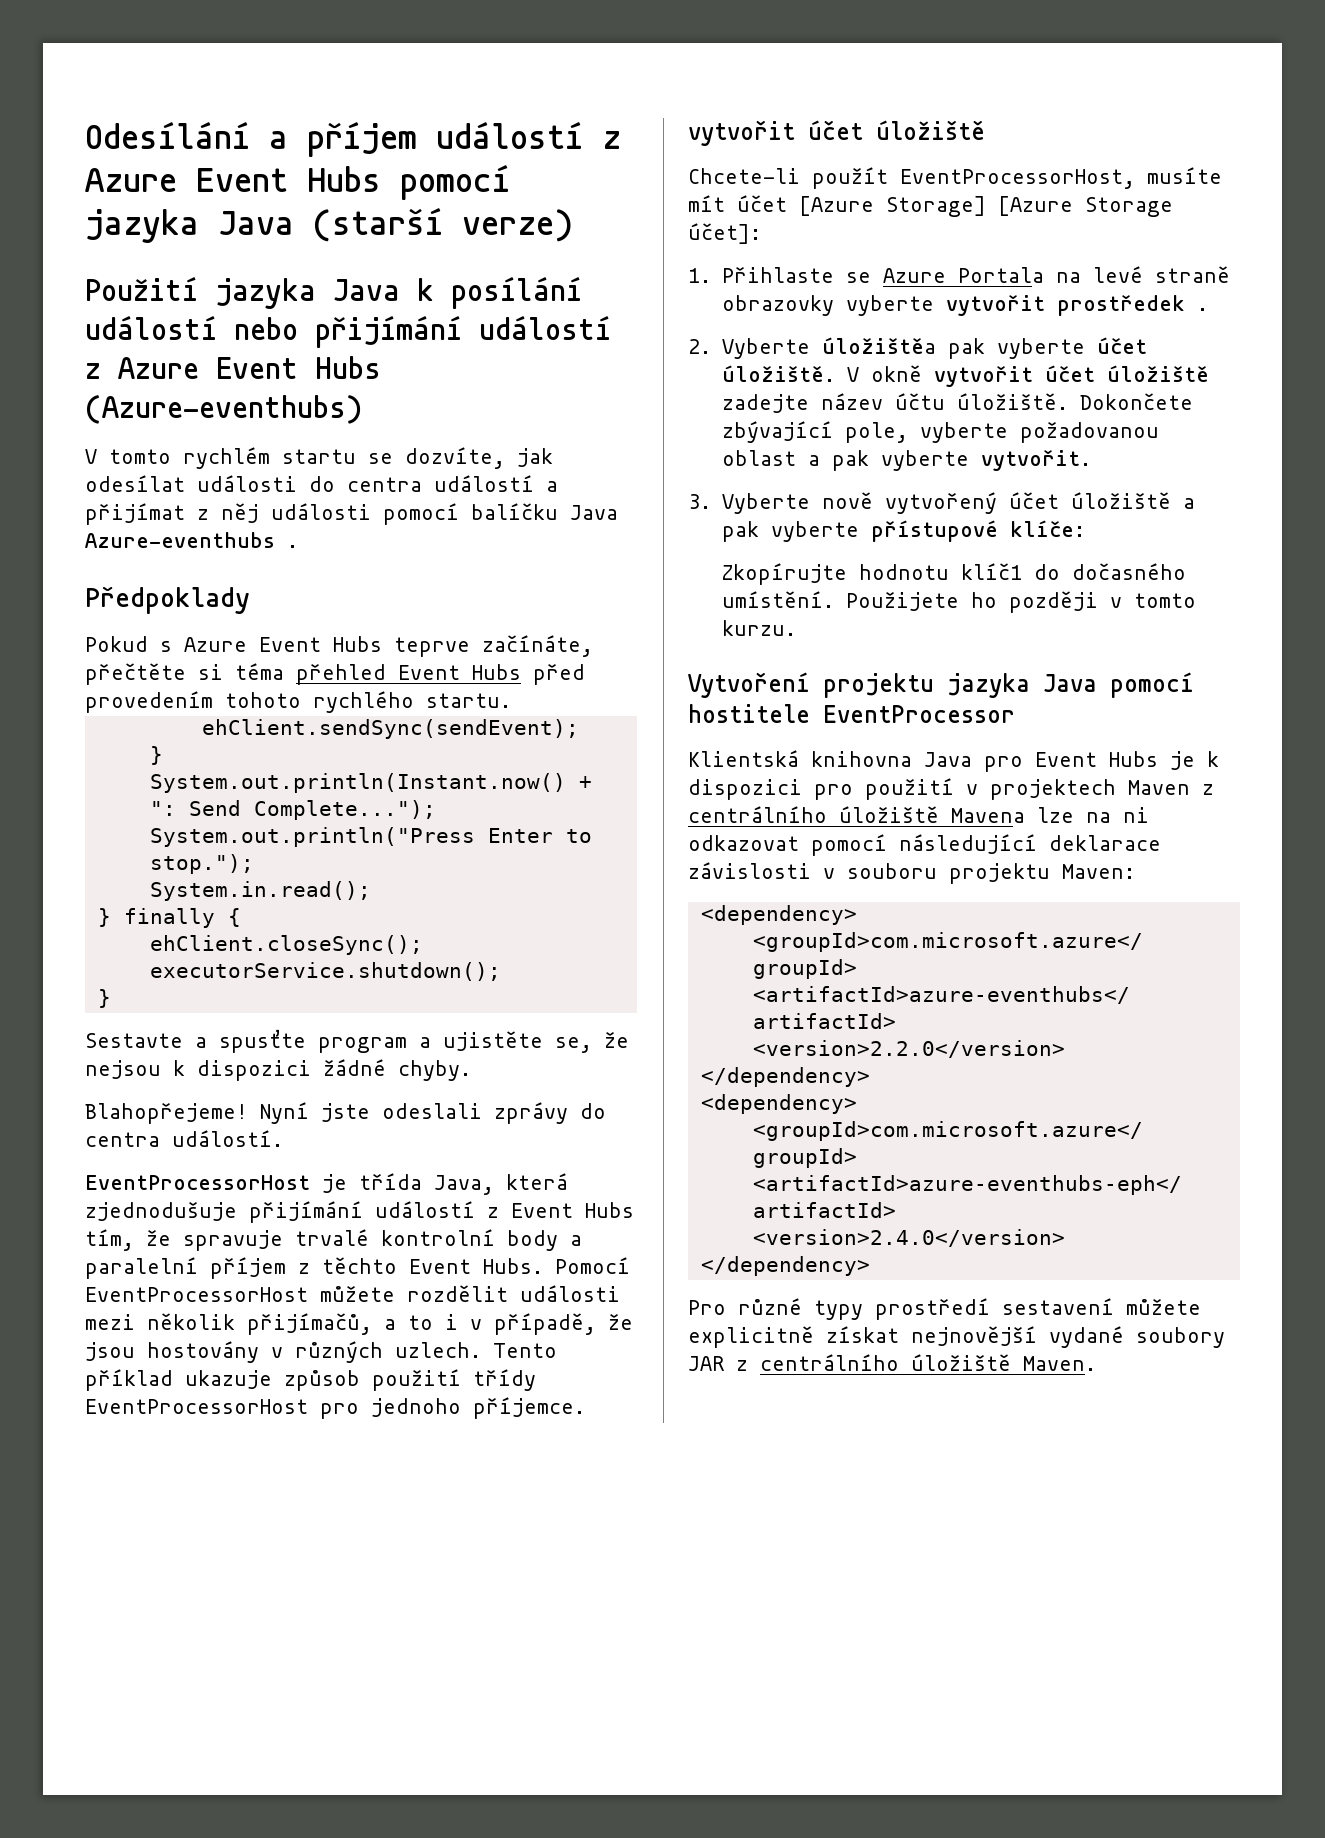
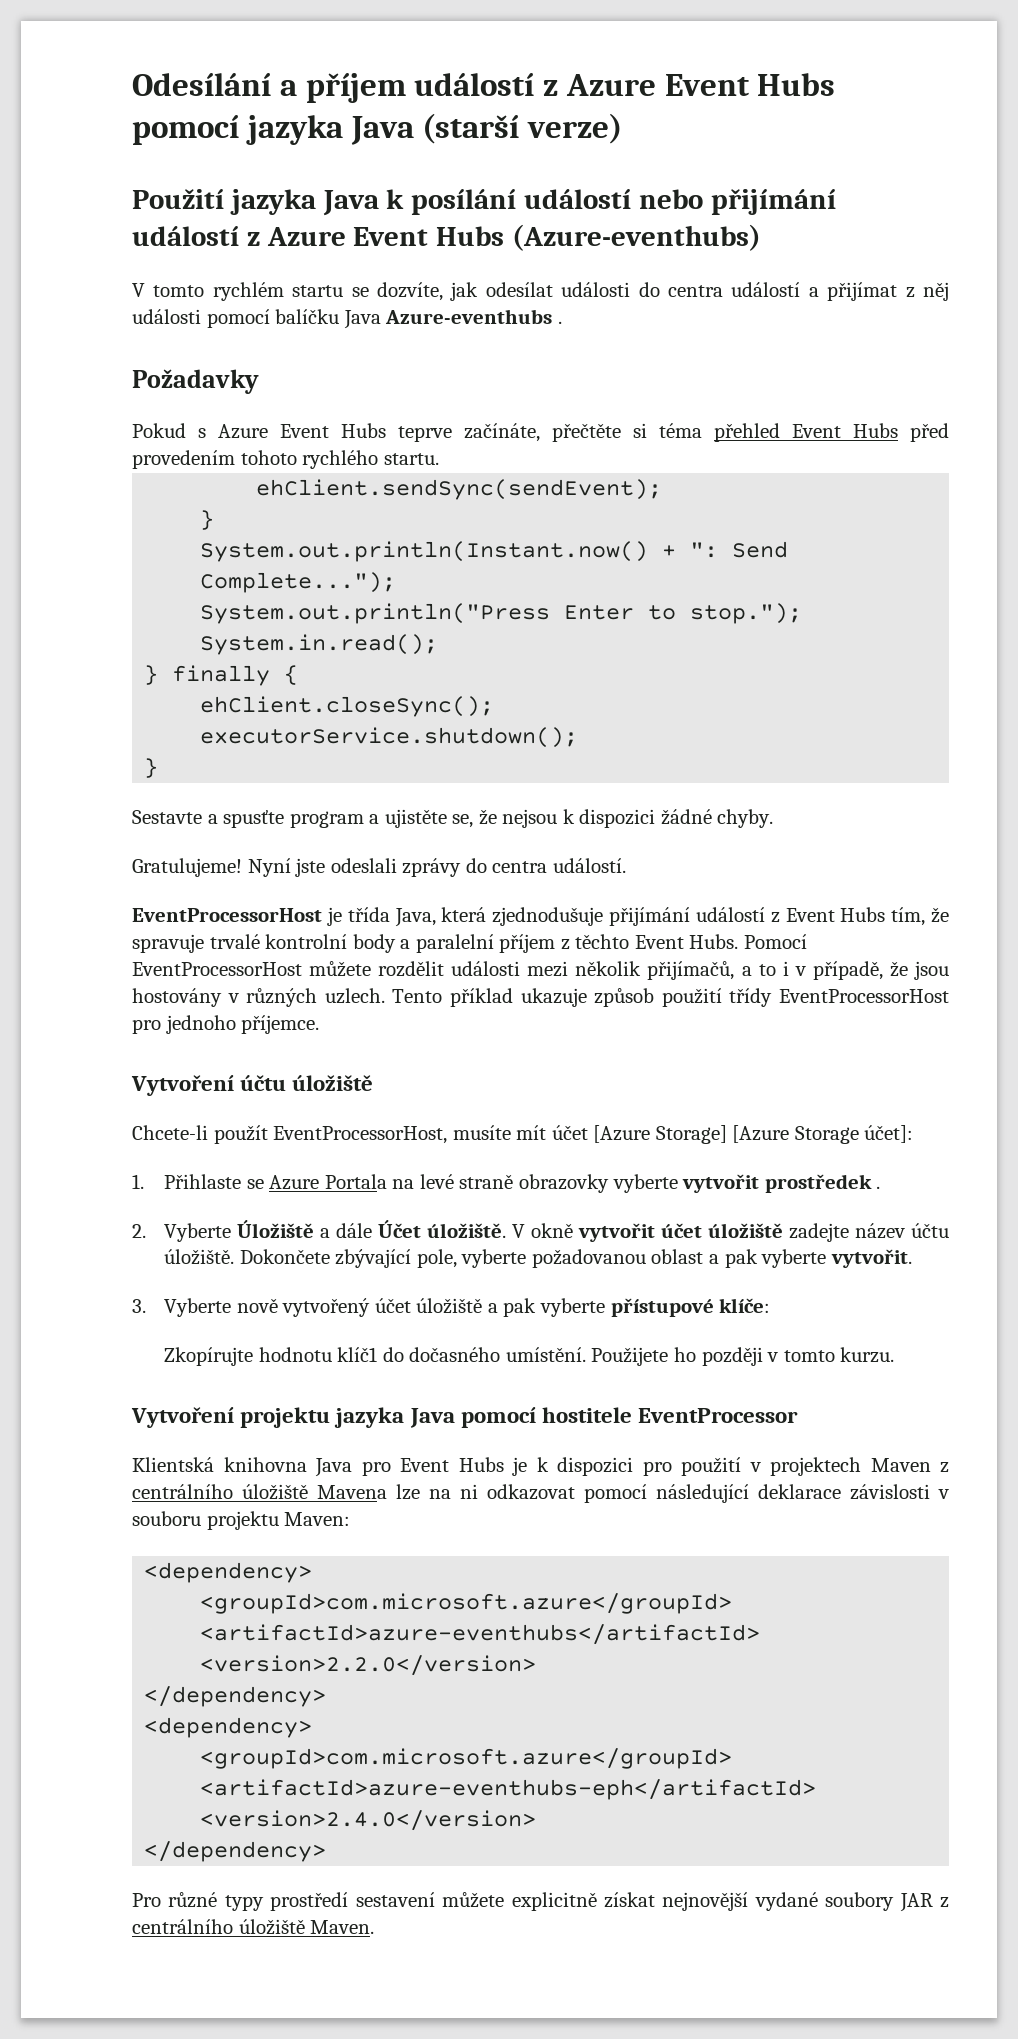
- Předpoklady
+ Požadavky
- Blahopřejeme!
+ Gratulujeme!
  Tento příklad ukazuje způsob použití třídy EventProcessorHost pro jednoho příjemce.
- vytvořit účet úložiště
+ Vytvoření účtu úložiště
- 2. Vyberte úložištěa pak vyberte účet úložiště.
+ 2. Vyberte Úložiště a dále Účet úložiště.

